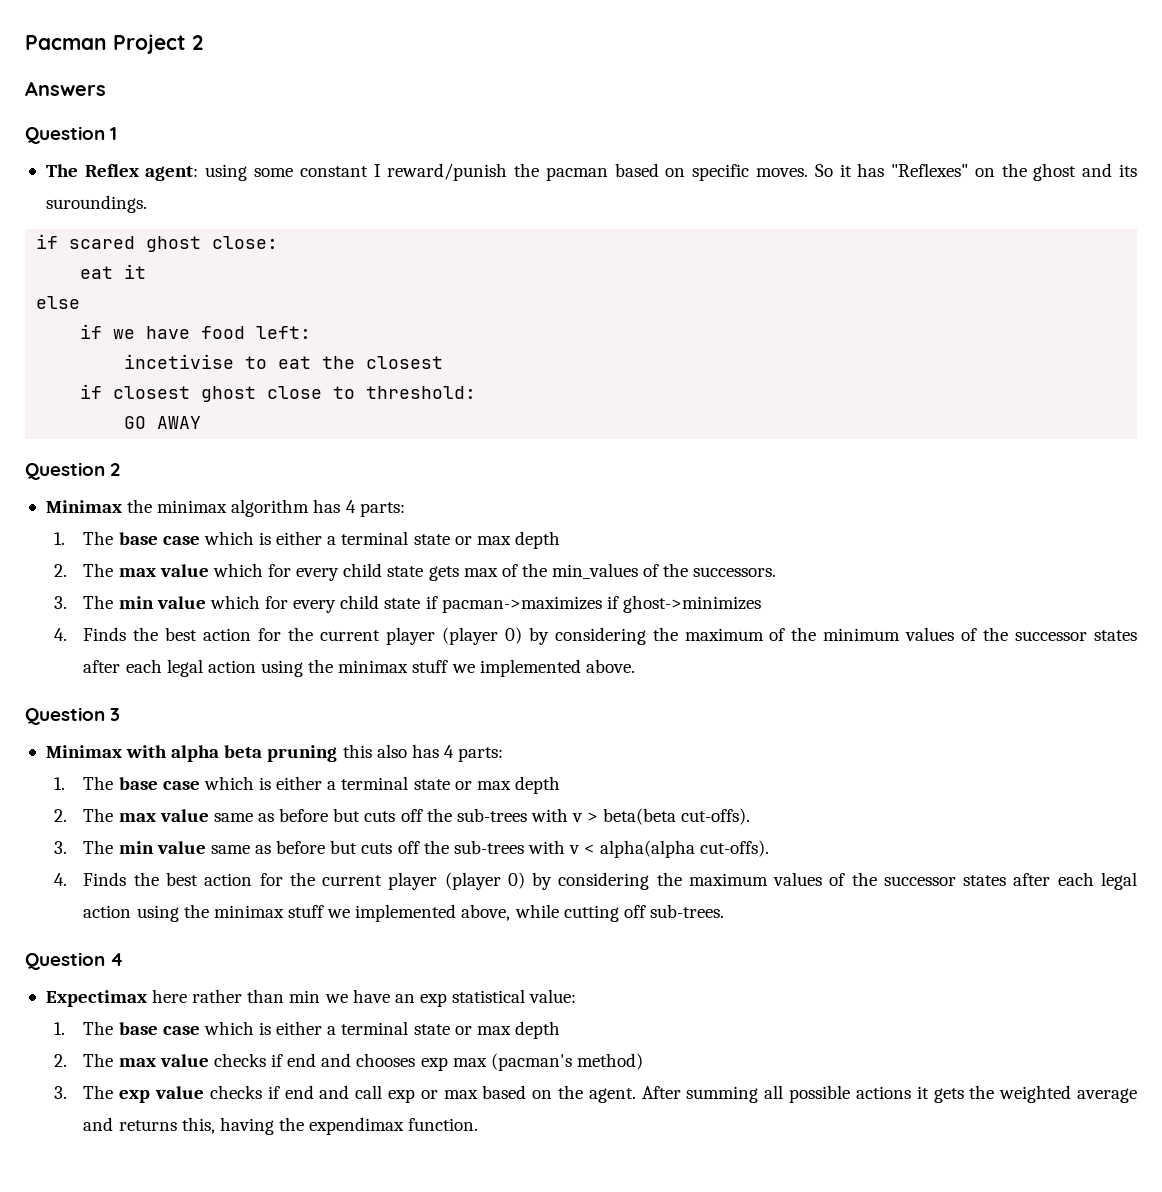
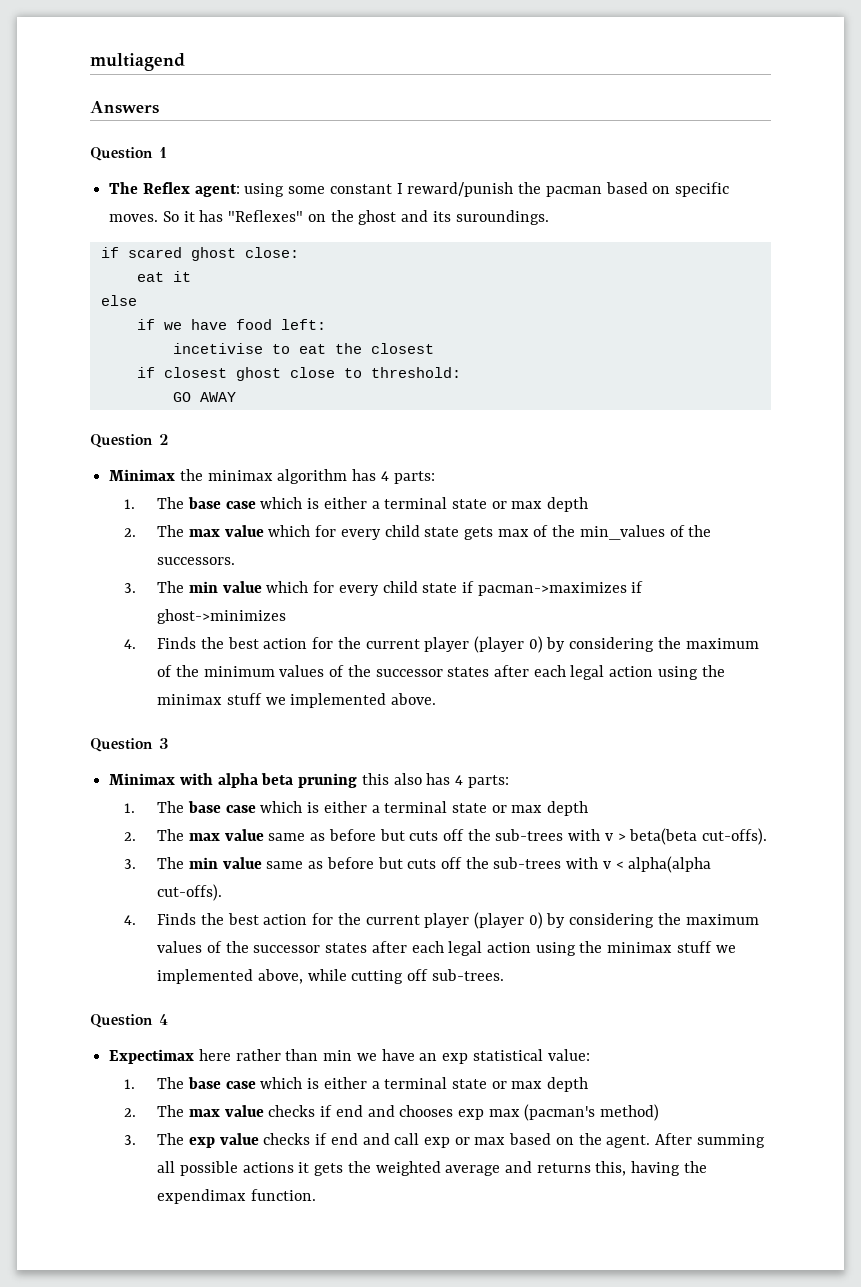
- Pacman Project 2
+ multiagend

